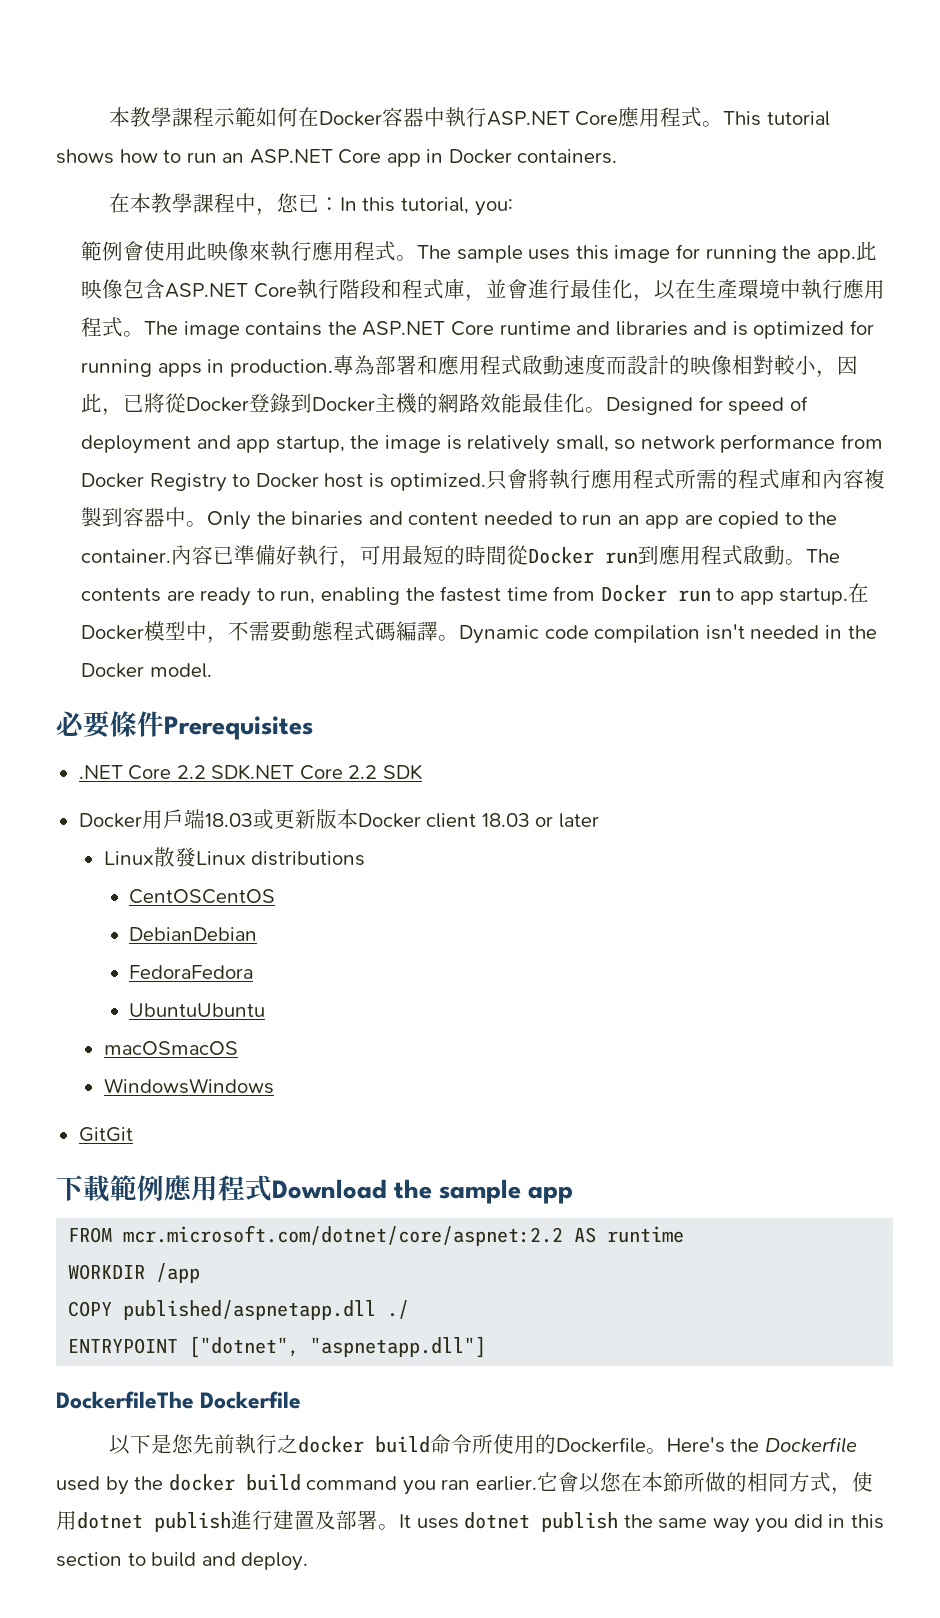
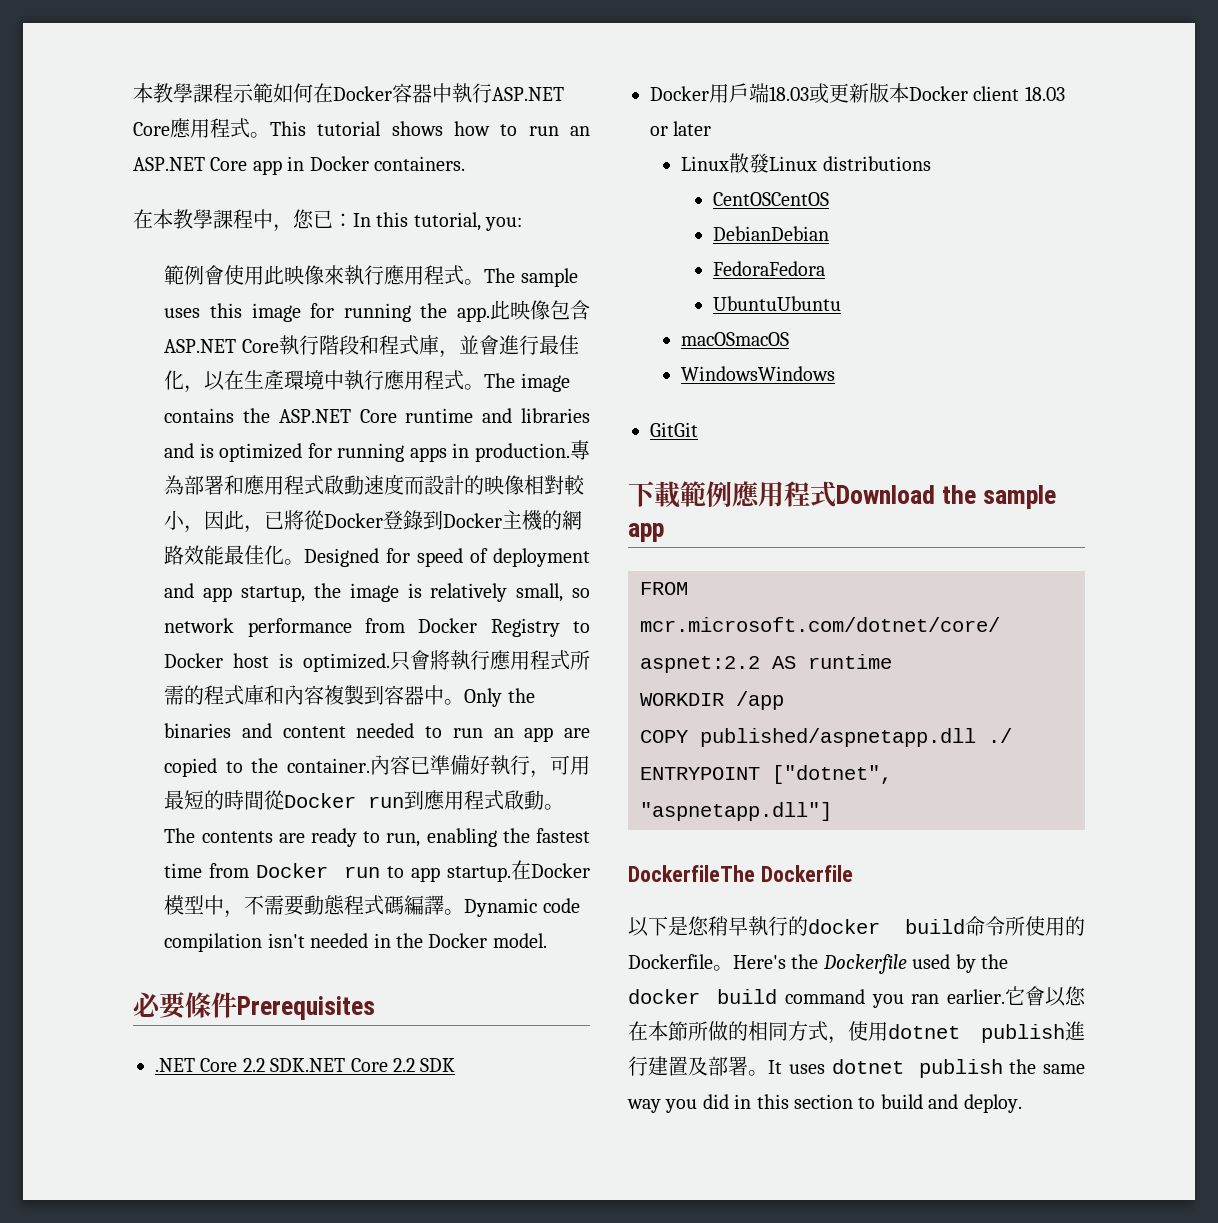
- 以下是您先前執行之docker build命令所使用的Dockerfile。
+ 以下是您稍早執行的docker build命令所使用的Dockerfile。

